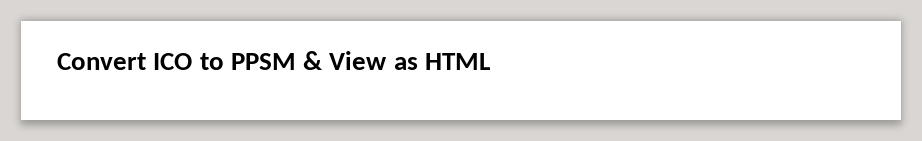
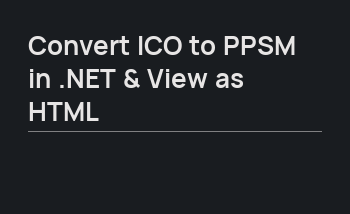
- Convert ICO to PPSM & View as HTML
+ Convert ICO to PPSM in .NET & View as HTML

